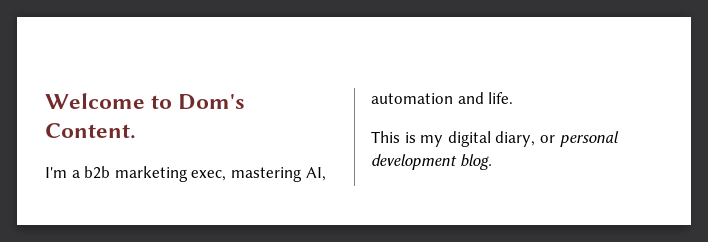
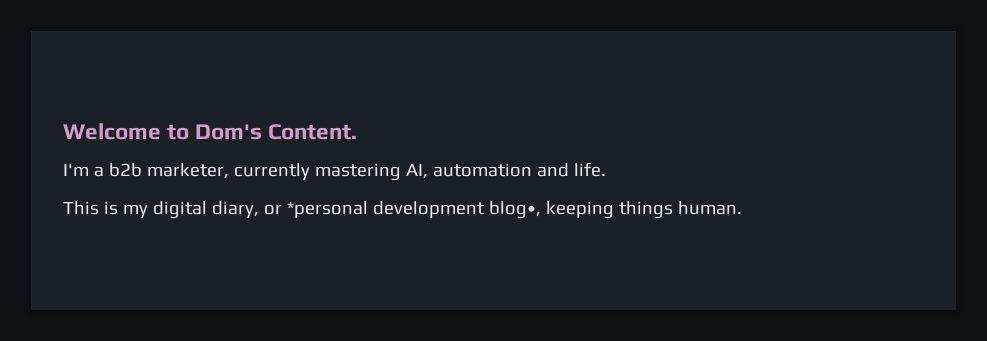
- I'm a b2b marketing exec, mastering AI, automation and life.
+ I'm a b2b marketer, currently mastering AI, automation and life.
- This is my digital diary, or personal development blog.
+ This is my digital diary, or *personal development blog•, keeping things human.

